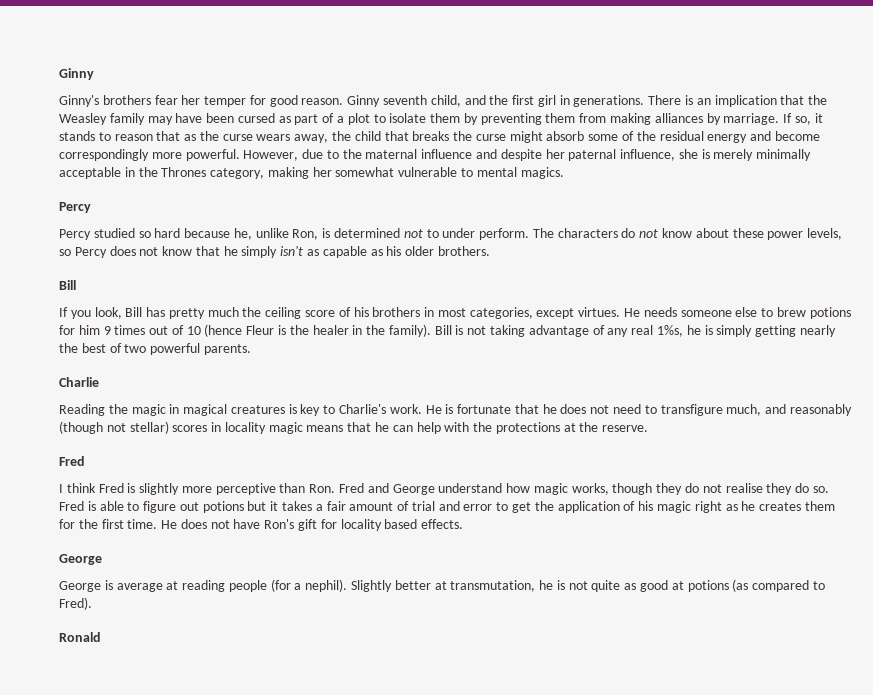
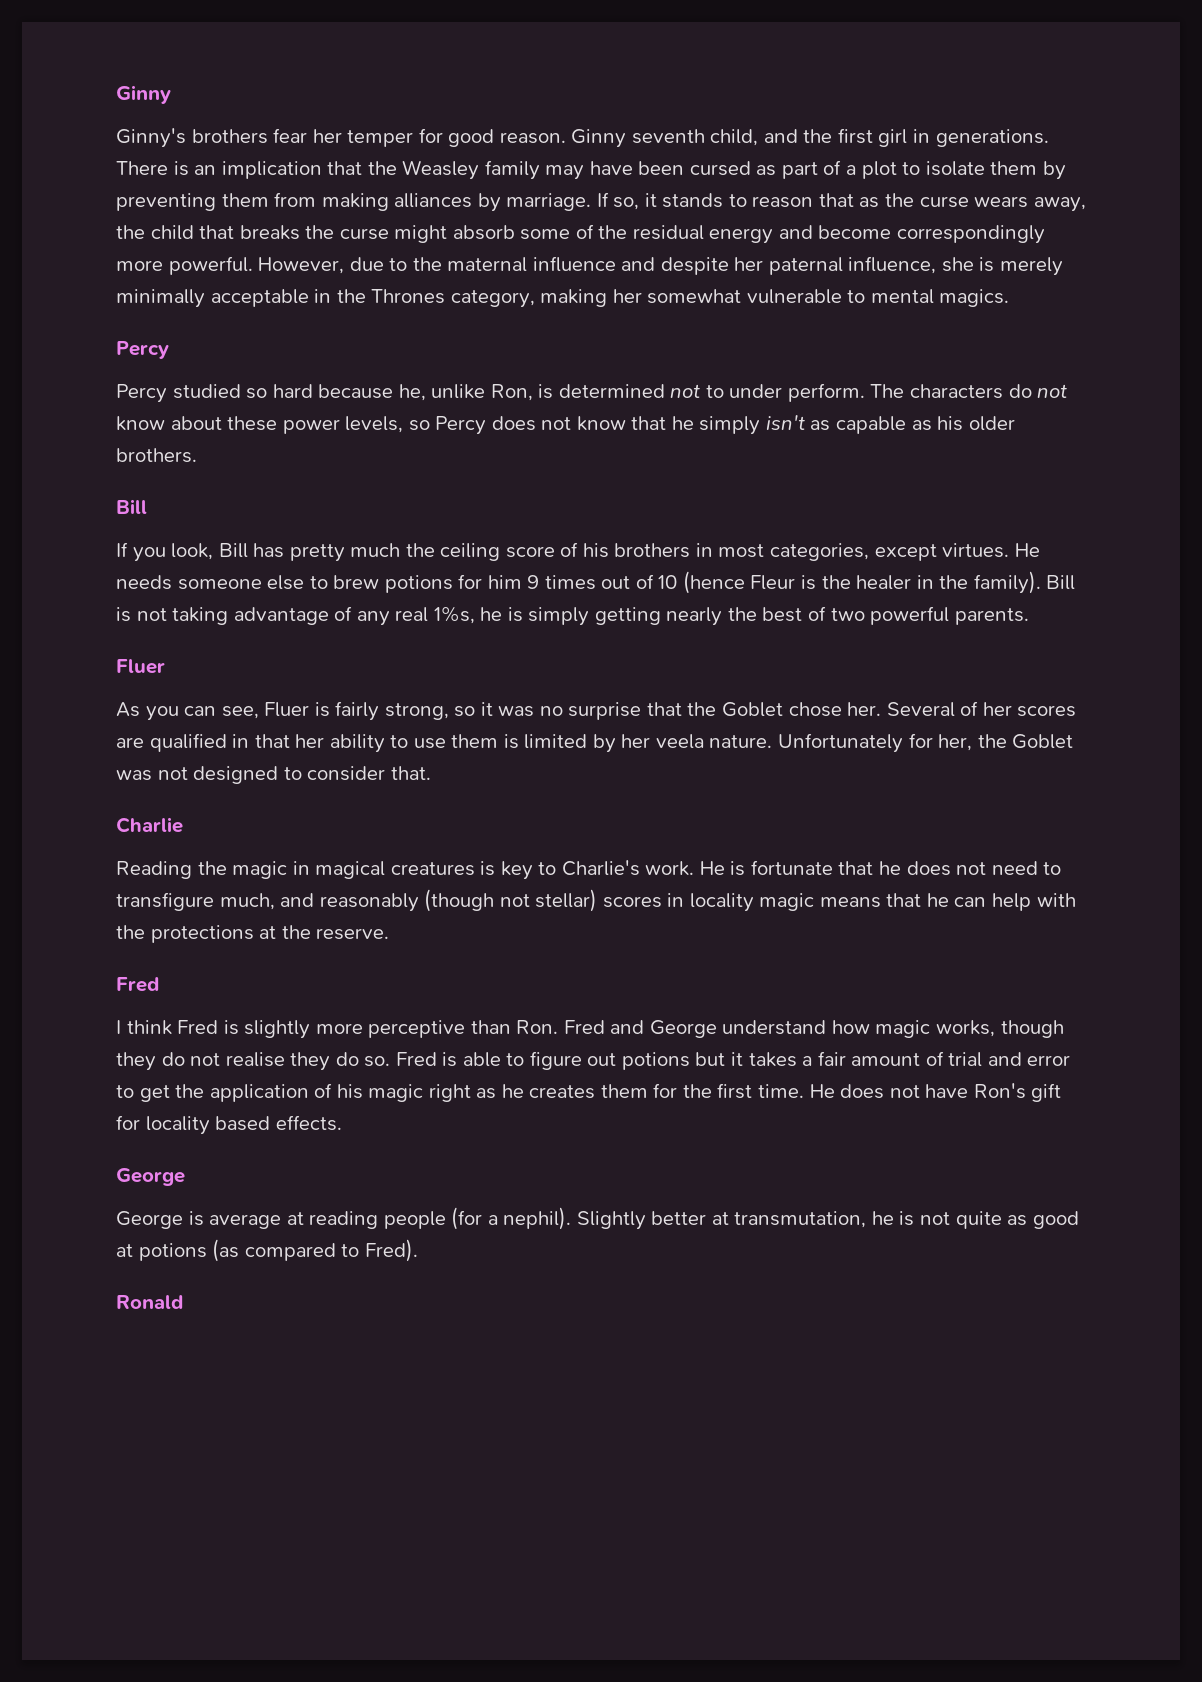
  Bill is not taking advantage of any real 1%s, he is simply getting nearly the best of two powerful parents.
+ Fluer
+ As you can see, Fluer is fairly strong, so it was no surprise that the Goblet chose her. Several of her scores are qualified in that her ability to use them is limited by her veela nature. Unfortunately for her, the Goblet was not designed to consider that.

